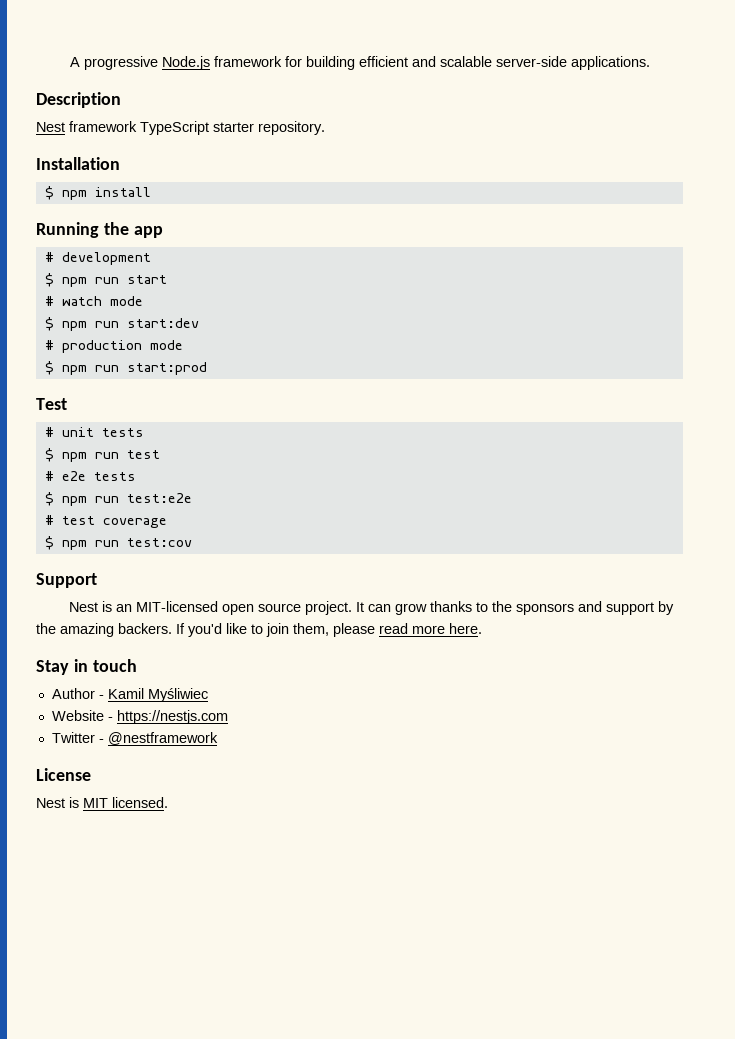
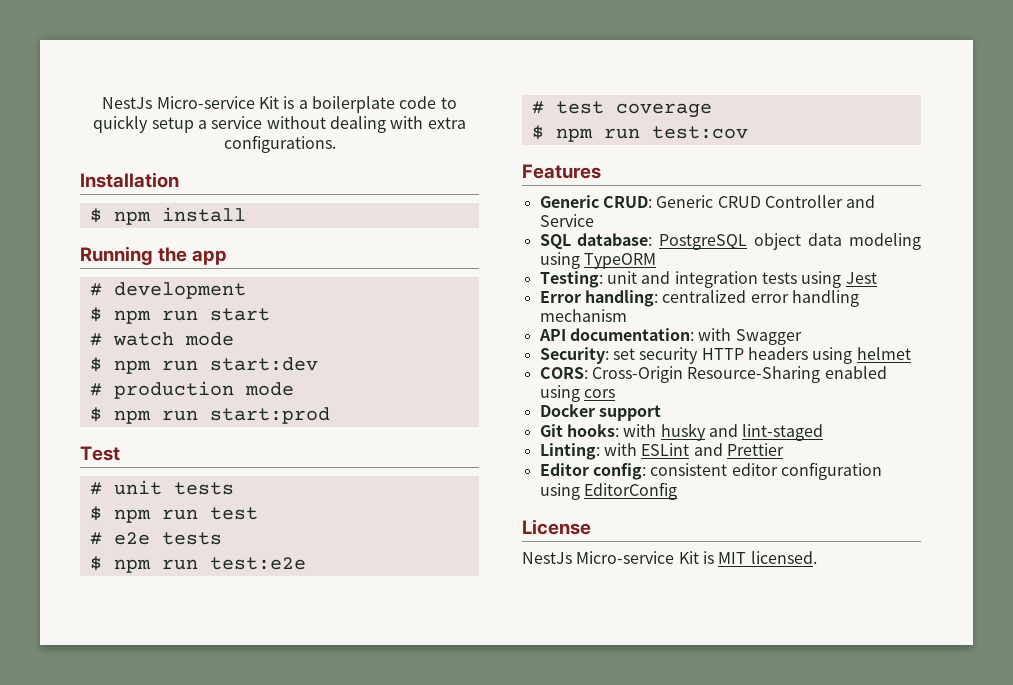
- A progressive Node.js framework for building efficient and scalable server-side applications.
- Description
- Nest framework TypeScript starter repository.
+ NestJs Micro-service Kit is a boilerplate code to quickly setup a service without dealing with extra configurations.
- Support
- Nest is an MIT-licensed open source project. It can grow thanks to the sponsors and support by the amazing backers. If you'd like to join them, please read more here.
- Stay in touch
- Author - Kamil Myśliwiec
- Website - https://nestjs.com
- Twitter - @nestframework
+ Features
+ Generic CRUD: Generic CRUD Controller and Service
+ SQL database: PostgreSQL object data modeling using TypeORM
+ Testing: unit and integration tests using Jest
+ Error handling: centralized error handling mechanism
+ API documentation: with Swagger
+ Security: set security HTTP headers using helmet
+ CORS: Cross-Origin Resource-Sharing enabled using cors
+ Docker support
+ Git hooks: with husky and lint-staged
+ Linting: with ESLint and Prettier
+ Editor config: consistent editor configuration using EditorConfig
  License
- Nest is MIT licensed.
+ NestJs Micro-service Kit is MIT licensed.

